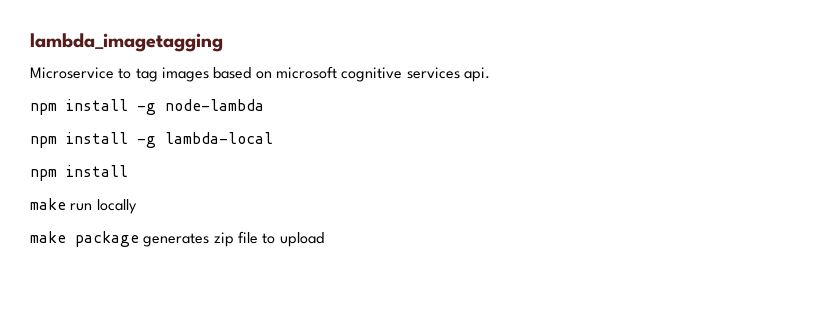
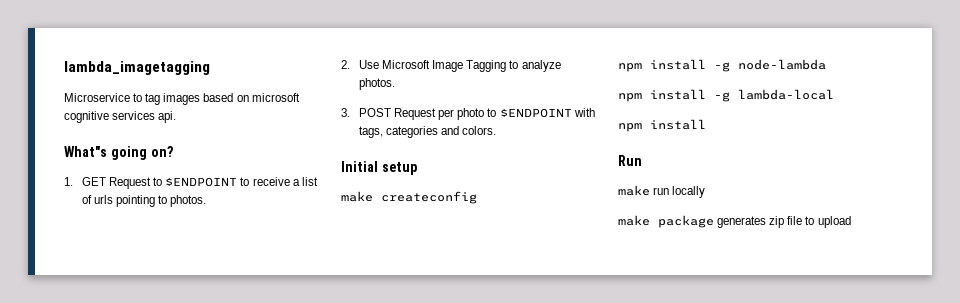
+ What"s going on?
+ 1. GET Request to $ENDPOINT to receive a list of urls pointing to photos.
+ 2. Use Microsoft Image Tagging to analyze photos.
+ 3. POST Request per photo to $ENDPOINT with tags, categories and colors.
+ Initial setup
+ make createconfig
+ Run

